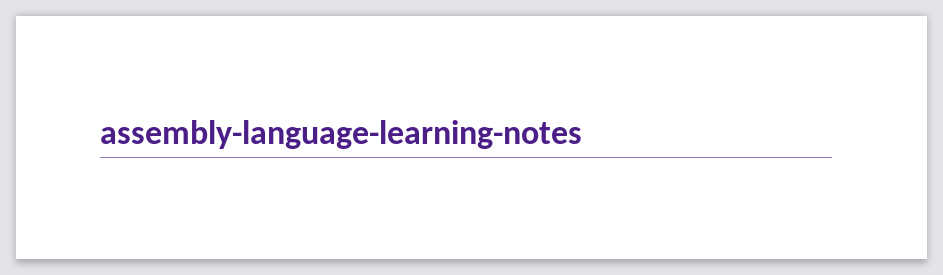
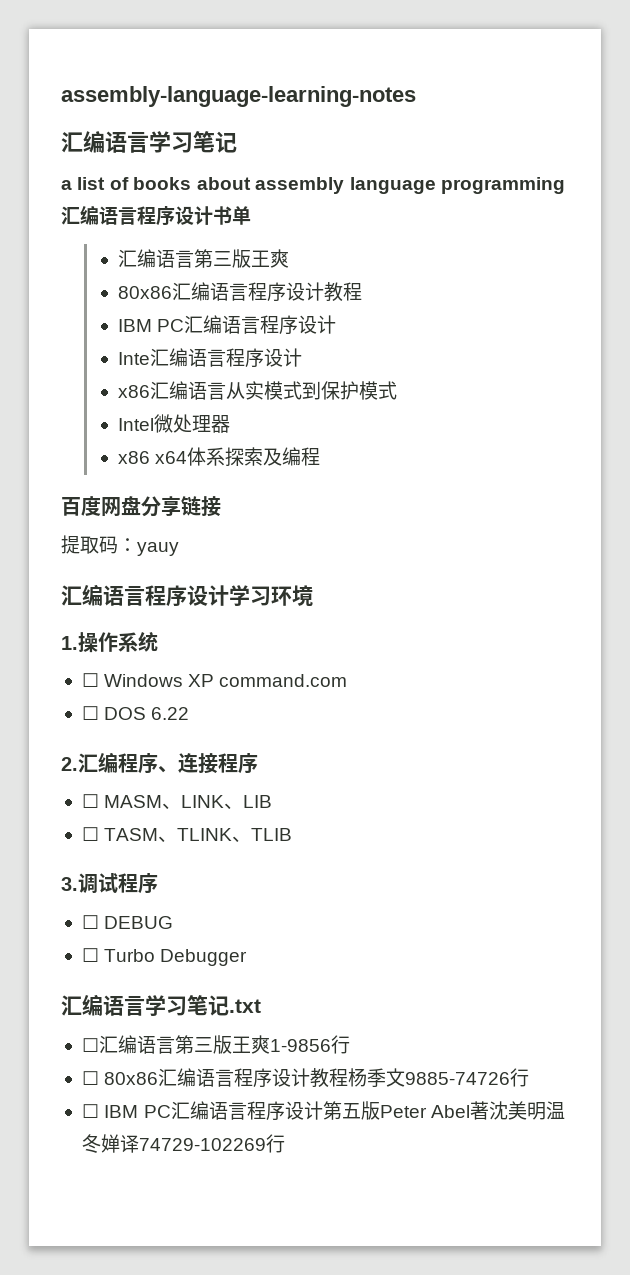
  assembly-language-learning-notes
+ 汇编语言学习笔记
+ a list of books about assembly language programming汇编语言程序设计书单
+ 汇编语言第三版王爽
+ 80x86汇编语言程序设计教程
+ IBM PC汇编语言程序设计
+ Inte汇编语言程序设计
+ x86汇编语言从实模式到保护模式
+ Intel微处理器
+ x86 x64体系探索及编程
+ 百度网盘分享链接
+ 提取码：yauy
+ 汇编语言程序设计学习环境
+ 1.操作系统
+ ☐ Windows XP command.com
+ ☐ DOS 6.22
+ 2.汇编程序、连接程序
+ ☐ MASM、LINK、LIB
+ ☐ TASM、TLINK、TLIB
+ 3.调试程序
+ ☐ DEBUG
+ ☐ Turbo Debugger
+ 汇编语言学习笔记.txt
+ ☐汇编语言第三版王爽1-9856行
+ ☐ 80x86汇编语言程序设计教程杨季文9885-74726行
+ ☐ IBM PC汇编语言程序设计第五版Peter Abel著沈美明温冬婵译74729-102269行

